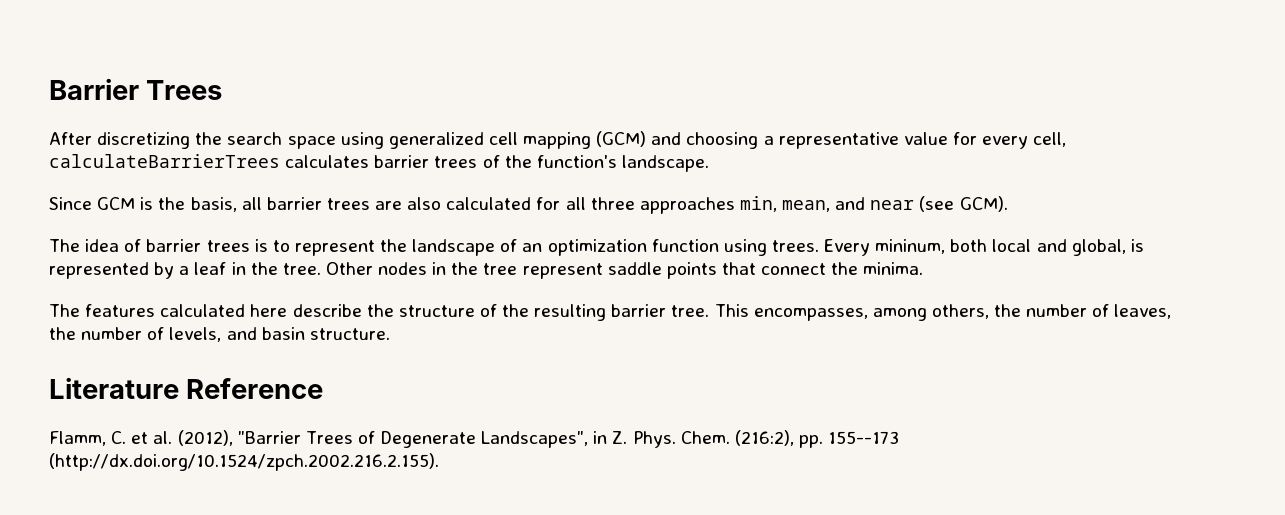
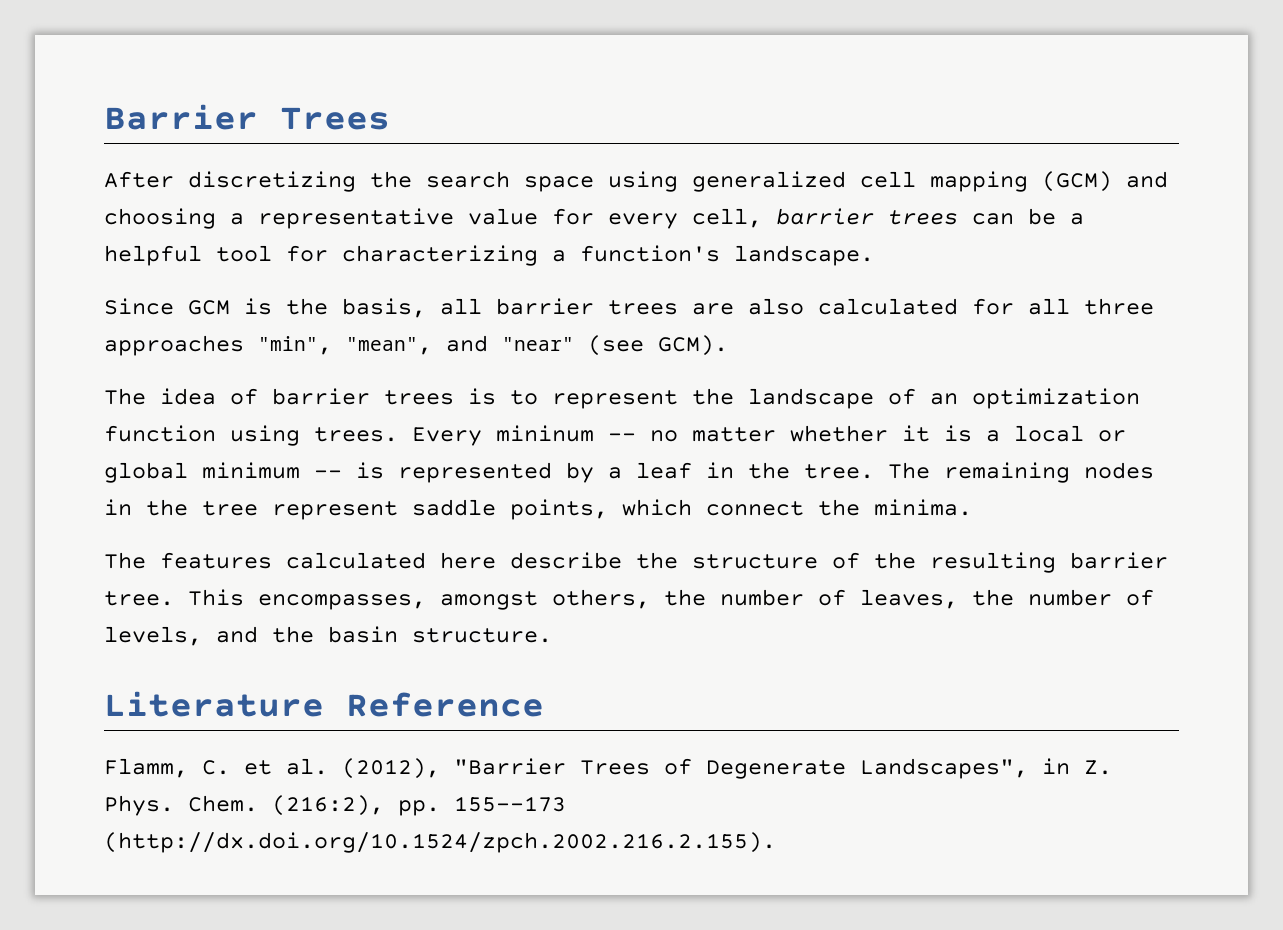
- After discretizing the search space using generalized cell mapping (GCM) and choosing a representative value for every cell, calculateBarrierTrees calculates barrier trees of the function's landscape.
+ After discretizing the search space using generalized cell mapping (GCM) and choosing a representative value for every cell, barrier trees can be a helpful tool for characterizing a function's landscape.
- Since GCM is the basis, all barrier trees are also calculated for all three approaches min, mean, and near (see GCM).
+ Since GCM is the basis, all barrier trees are also calculated for all three approaches "min", "mean", and "near" (see GCM).
- Every mininum, both local and global, is represented by a leaf in the tree.
+ Every mininum -- no matter whether it is a local or global minimum -- is represented by a leaf in the tree.
- Other nodes in the tree represent saddle points that connect the minima.
+ The remaining nodes in the tree represent saddle points, which connect the minima.
- This encompasses, among others, the number of leaves, the number of levels, and basin structure.
+ This encompasses, amongst others, the number of leaves, the number of levels, and the basin structure.

